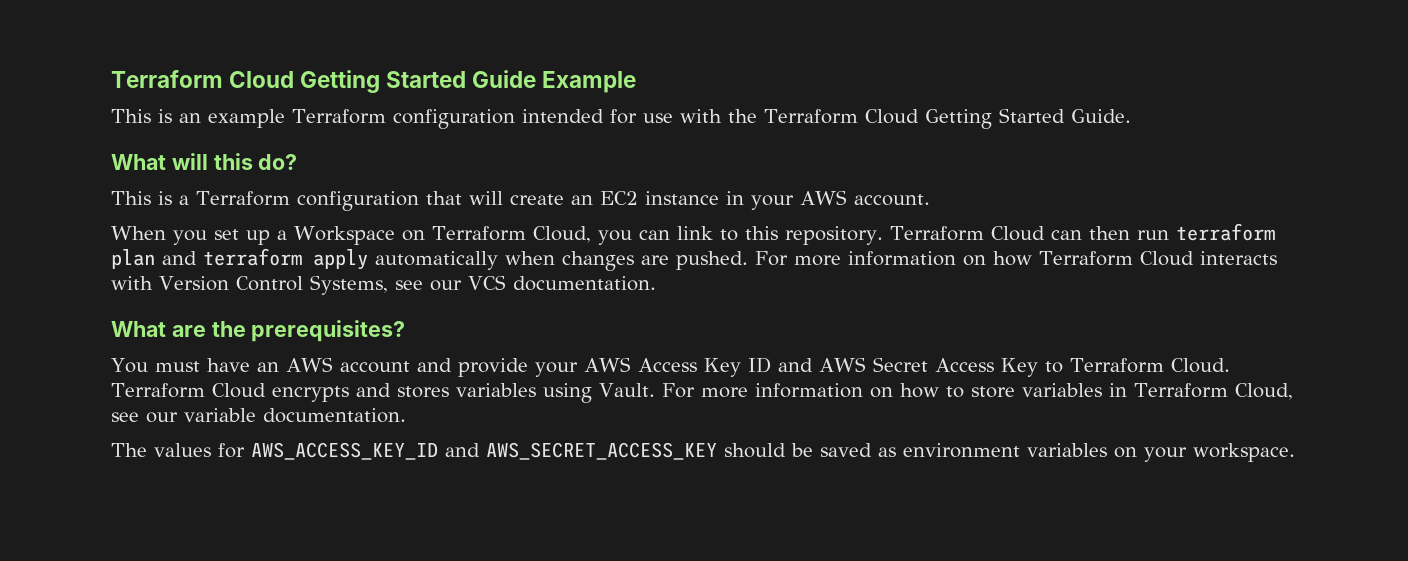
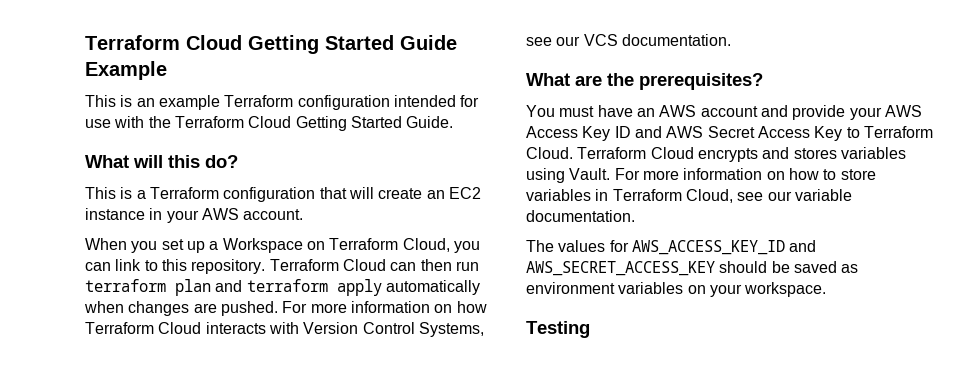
+ Testing

